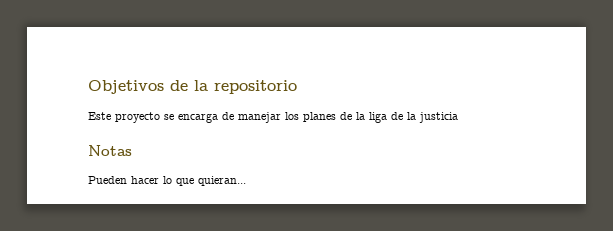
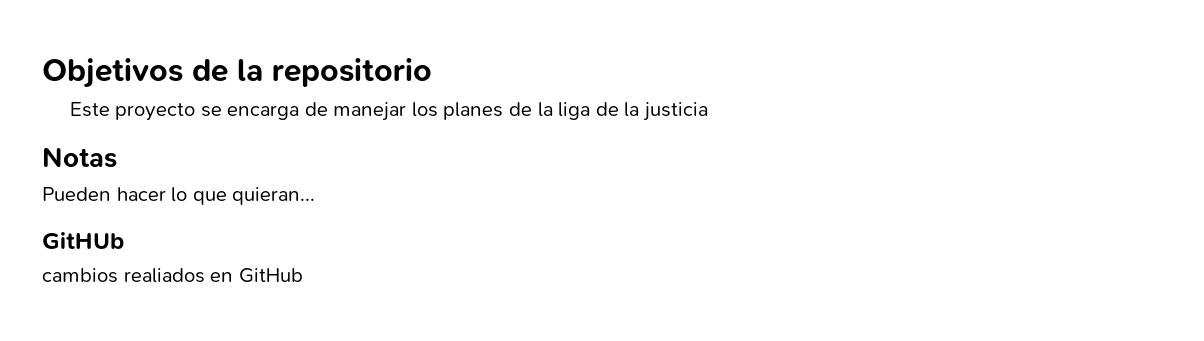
+ GitHUb
+ cambios realiados en GitHub

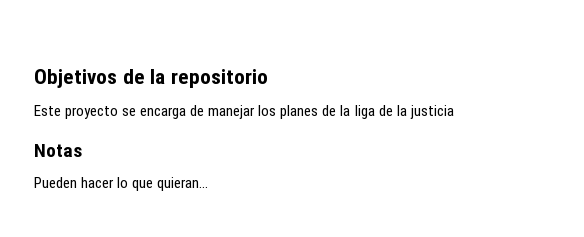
- GitHUb
- cambios realiados en GitHub

